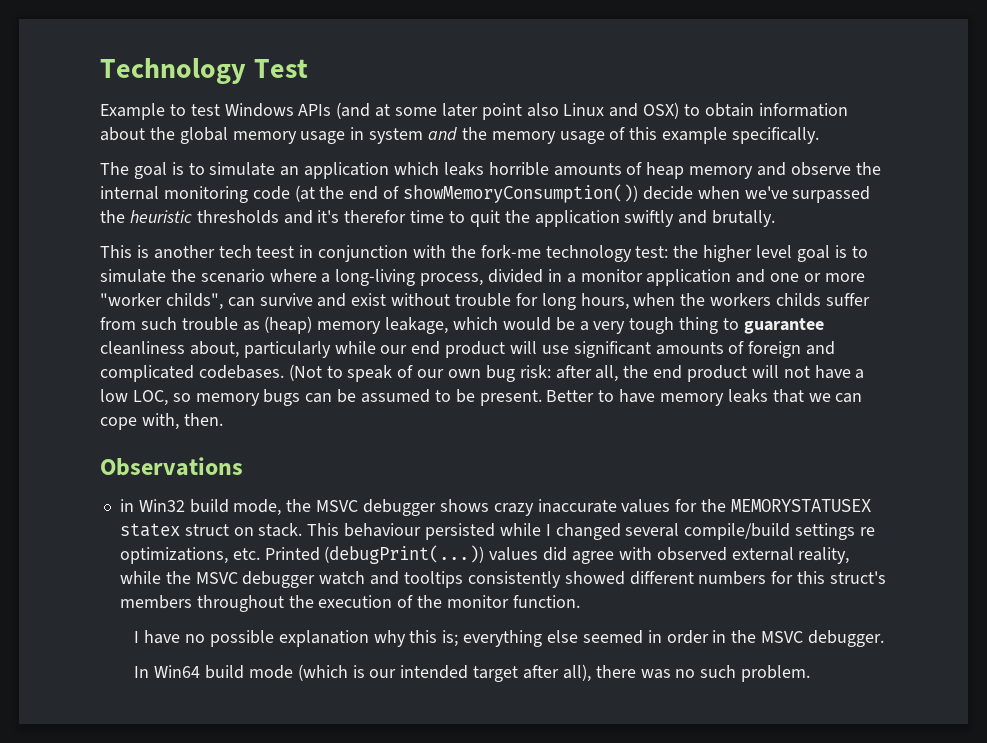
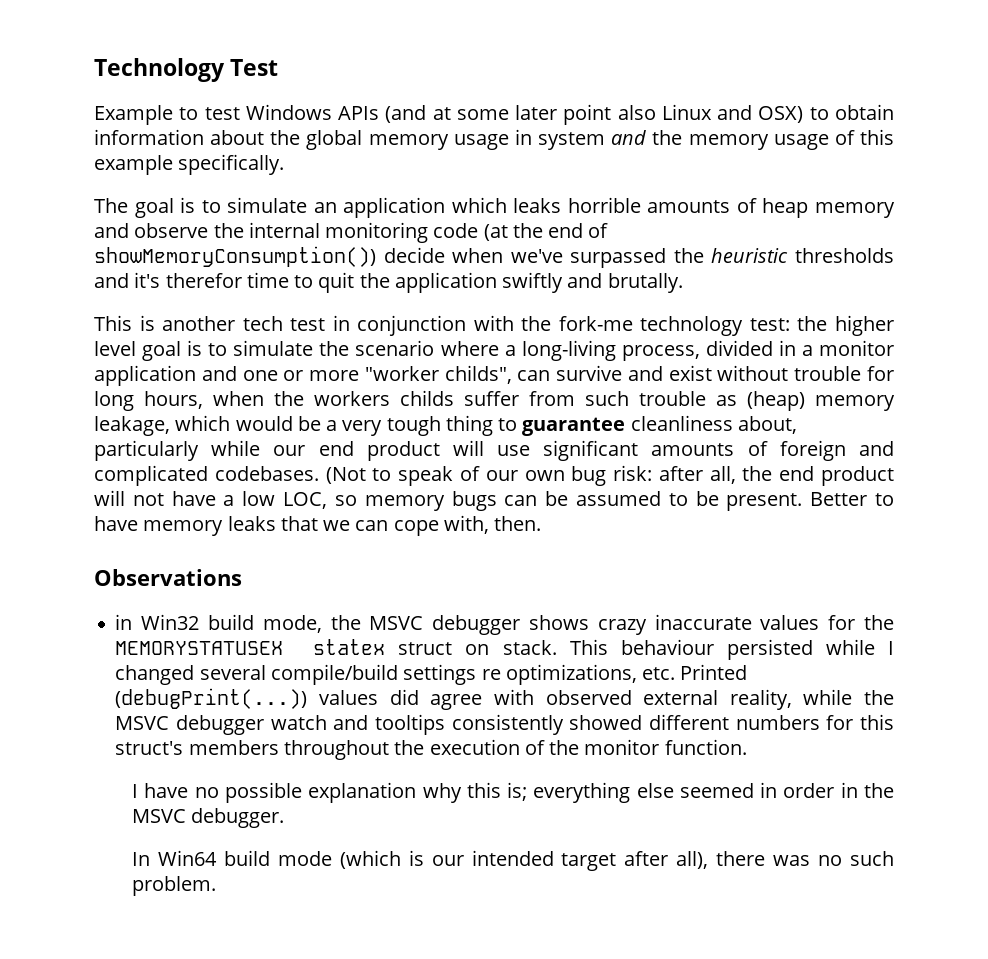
- This is another tech teest in conjunction with the fork-me technology test:
+ This is another tech test in conjunction with the fork-me technology test:

